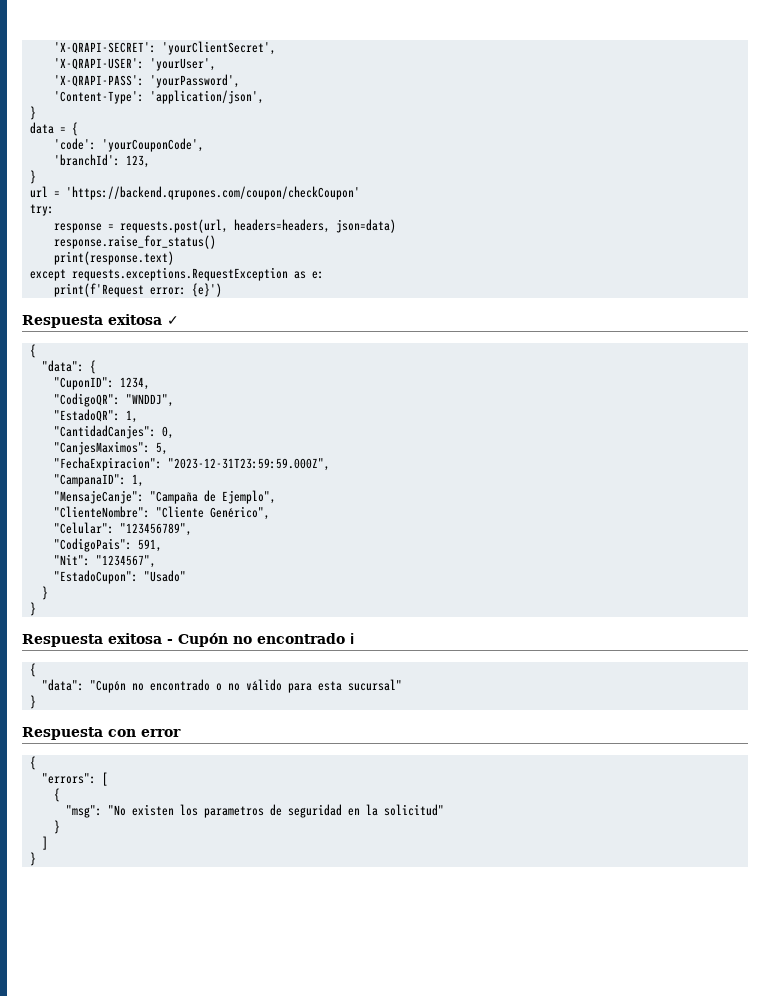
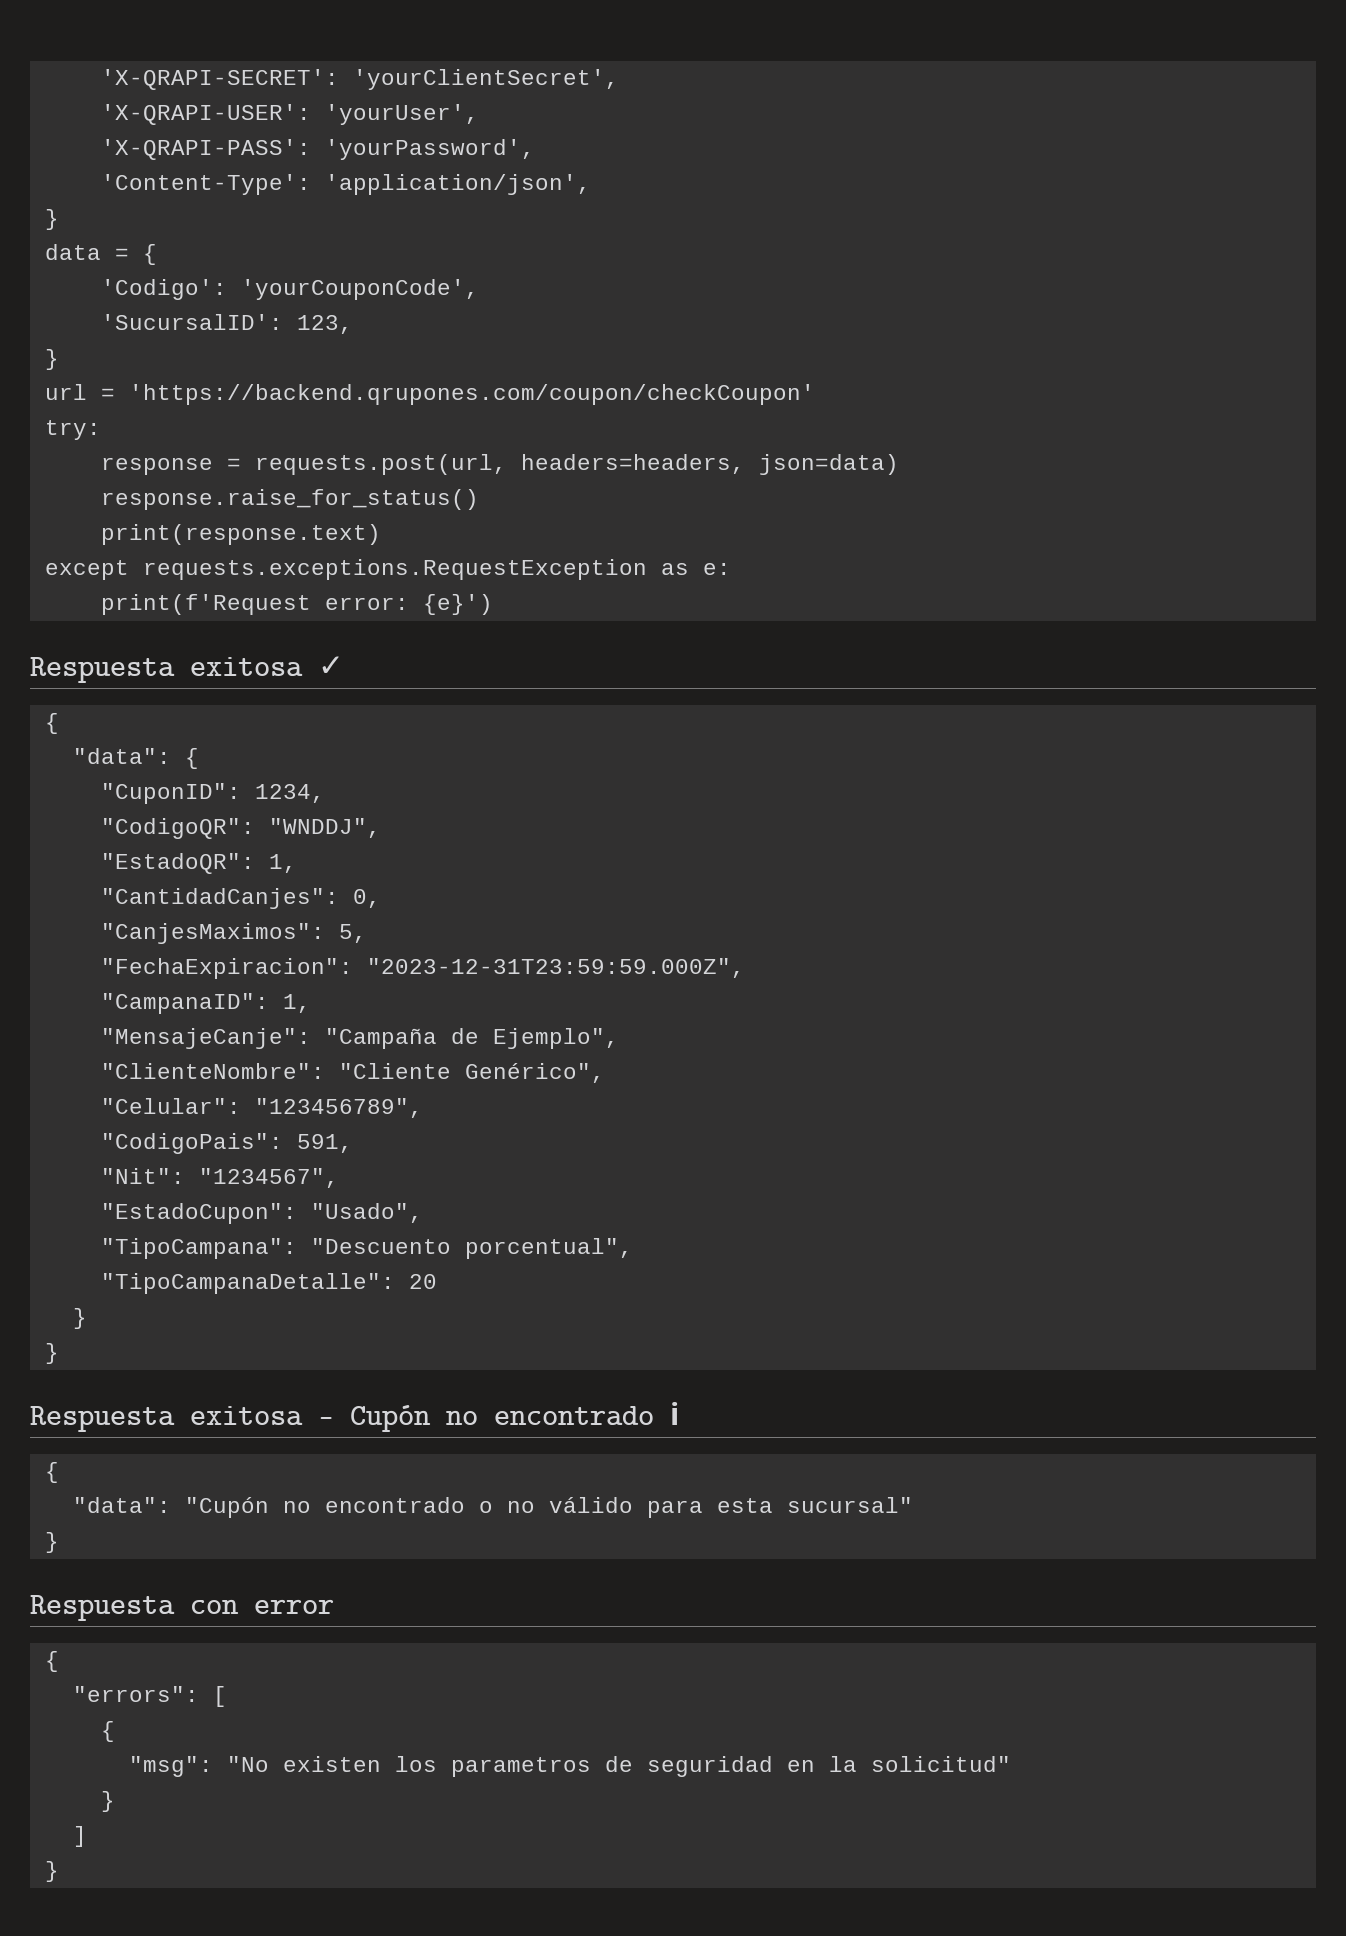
- 'code': 'yourCouponCode',
+ 'Codigo': 'yourCouponCode',
- 'branchId': 123,
+ 'SucursalID': 123,
- "EstadoCupon": "Usado"
+ "EstadoCupon": "Usado",
+ "TipoCampana": "Descuento porcentual",
+ "TipoCampanaDetalle": 20

